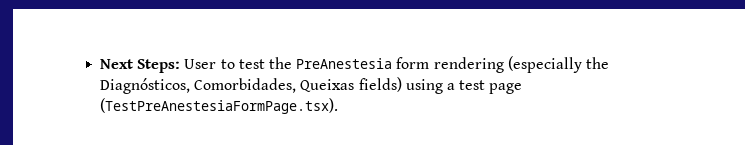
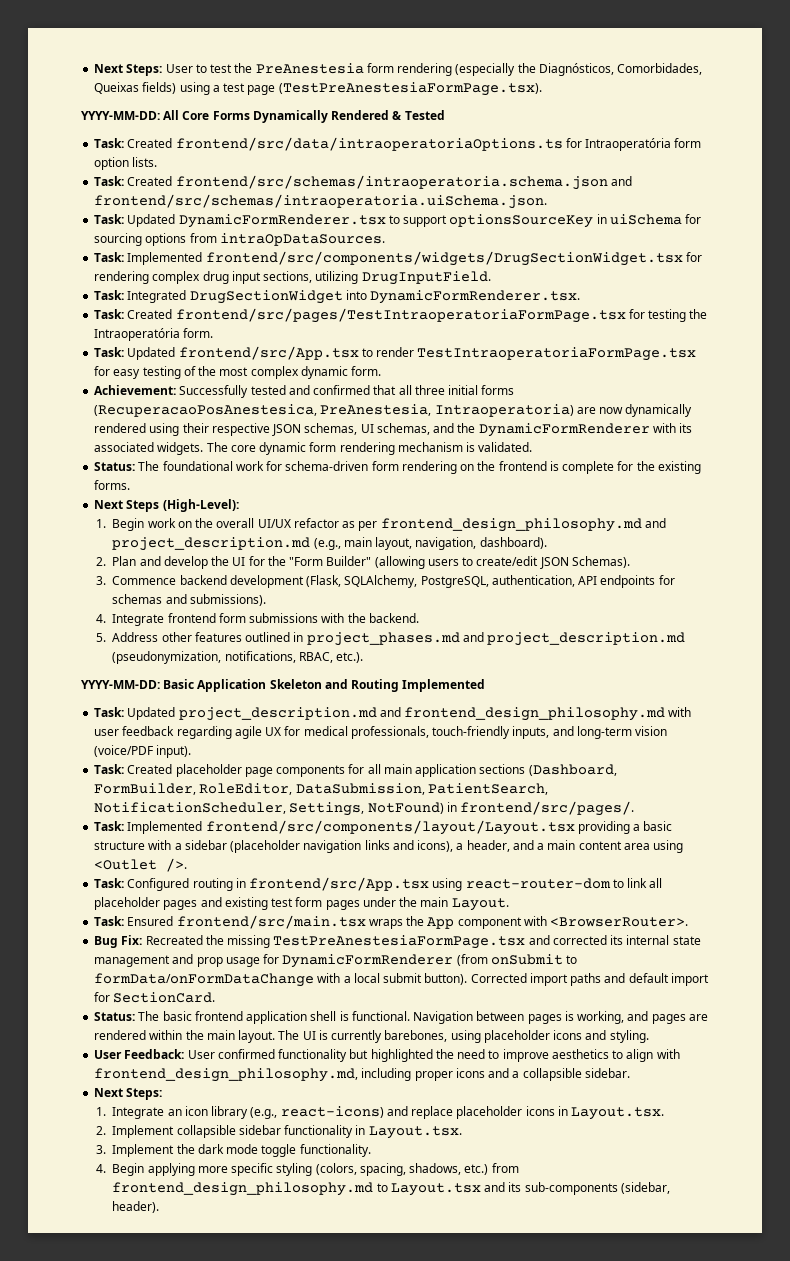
+ YYYY-MM-DD: All Core Forms Dynamically Rendered & Tested
+ Task: Created frontend/src/data/intraoperatoriaOptions.ts for Intraoperatória form option lists.
+ Task: Created frontend/src/schemas/intraoperatoria.schema.json and frontend/src/schemas/intraoperatoria.uiSchema.json.
+ Task: Updated DynamicFormRenderer.tsx to support optionsSourceKey in uiSchema for sourcing options from intraOpDataSources.
+ Task: Implemented frontend/src/components/widgets/DrugSectionWidget.tsx for rendering complex drug input sections, utilizing DrugInputField.
+ Task: Integrated DrugSectionWidget into DynamicFormRenderer.tsx.
+ Task: Created frontend/src/pages/TestIntraoperatoriaFormPage.tsx for testing the Intraoperatória form.
+ Task: Updated frontend/src/App.tsx to render TestIntraoperatoriaFormPage.tsx for easy testing of the most complex dynamic form.
+ Achievement: Successfully tested and confirmed that all three initial forms (RecuperacaoPosAnestesica, PreAnestesia, Intraoperatoria) are now dynamically rendered using their respective JSON schemas, UI schemas, and the DynamicFormRenderer with its associated widgets. The core dynamic form rendering mechanism is validated.
+ Status: The foundational work for schema-driven form rendering on the frontend is complete for the existing forms.
+ Next Steps (High-Level):
+ 1. Begin work on the overall UI/UX refactor as per frontend_design_philosophy.md and project_description.md (e.g., main layout, navigation, dashboard).
+ 2. Plan and develop the UI for the "Form Builder" (allowing users to create/edit JSON Schemas).
+ 3. Commence backend development (Flask, SQLAlchemy, PostgreSQL, authentication, API endpoints for schemas and submissions).
+ 4. Integrate frontend form submissions with the backend.
+ 5. Address other features outlined in project_phases.md and project_description.md (pseudonymization, notifications, RBAC, etc.).
+ YYYY-MM-DD: Basic Application Skeleton and Routing Implemented
+ Task: Updated project_description.md and frontend_design_philosophy.md with user feedback regarding agile UX for medical professionals, touch-friendly inputs, and long-term vision (voice/PDF input).
+ Task: Created placeholder page components for all main application sections (Dashboard, FormBuilder, RoleEditor, DataSubmission, PatientSearch, NotificationScheduler, Settings, NotFound) in frontend/src/pages/.
+ Task: Implemented frontend/src/components/layout/Layout.tsx providing a basic structure with a sidebar (placeholder navigation links and icons), a header, and a main content area using <Outlet />.
+ Task: Configured routing in frontend/src/App.tsx using react-router-dom to link all placeholder pages and existing test form pages under the main Layout.
+ Task: Ensured frontend/src/main.tsx wraps the App component with <BrowserRouter>.
+ Bug Fix: Recreated the missing TestPreAnestesiaFormPage.tsx and corrected its internal state management and prop usage for DynamicFormRenderer (from onSubmit to formData/onFormDataChange with a local submit button). Corrected import paths and default import for SectionCard.
+ Status: The basic frontend application shell is functional. Navigation between pages is working, and pages are rendered within the main layout. The UI is currently barebones, using placeholder icons and styling.
+ User Feedback: User confirmed functionality but highlighted the need to improve aesthetics to align with frontend_design_philosophy.md, including proper icons and a collapsible sidebar.
+ Next Steps:
+ 1. Integrate an icon library (e.g., react-icons) and replace placeholder icons in Layout.tsx.
+ 2. Implement collapsible sidebar functionality in Layout.tsx.
+ 3. Implement the dark mode toggle functionality.
+ 4. Begin applying more specific styling (colors, spacing, shadows, etc.) from frontend_design_philosophy.md to Layout.tsx and its sub-components (sidebar, header).

